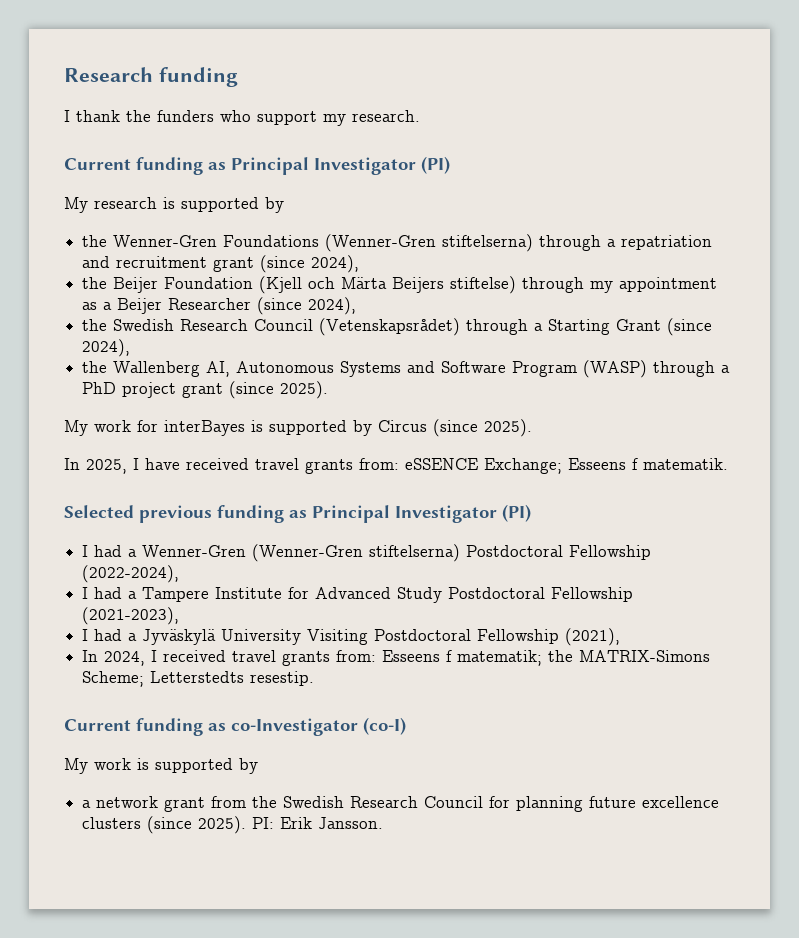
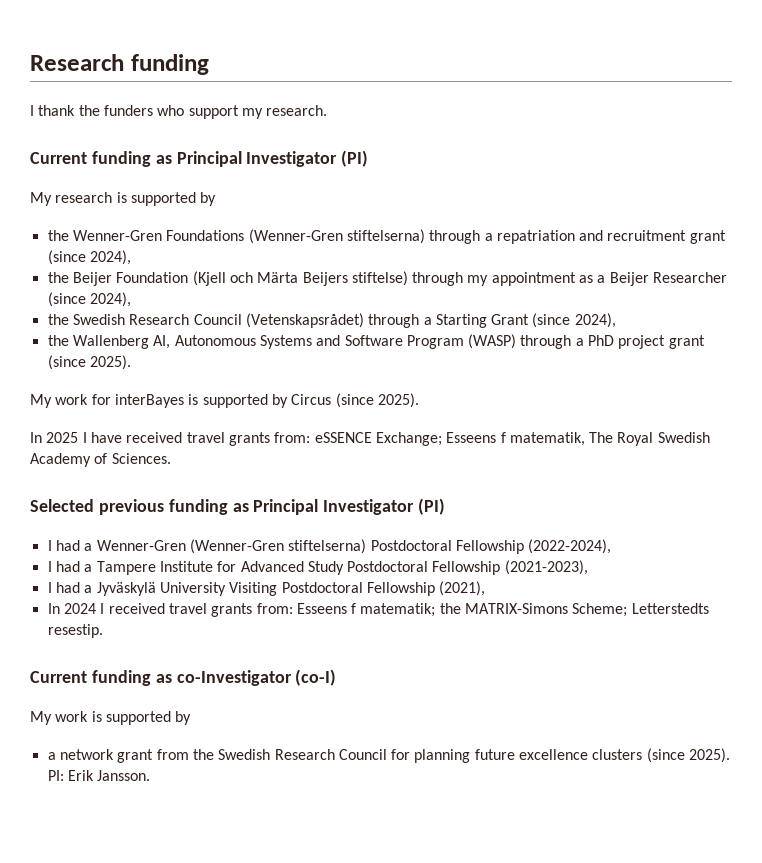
- In 2025, I have received travel grants from: eSSENCE Exchange; Esseens f matematik.
+ In 2025 I have received travel grants from: eSSENCE Exchange; Esseens f matematik, The Royal Swedish Academy of Sciences.
- In 2024, I received travel grants from: Esseens f matematik; the MATRIX-Simons Scheme; Letterstedts resestip.
+ In 2024 I received travel grants from: Esseens f matematik; the MATRIX-Simons Scheme; Letterstedts resestip.

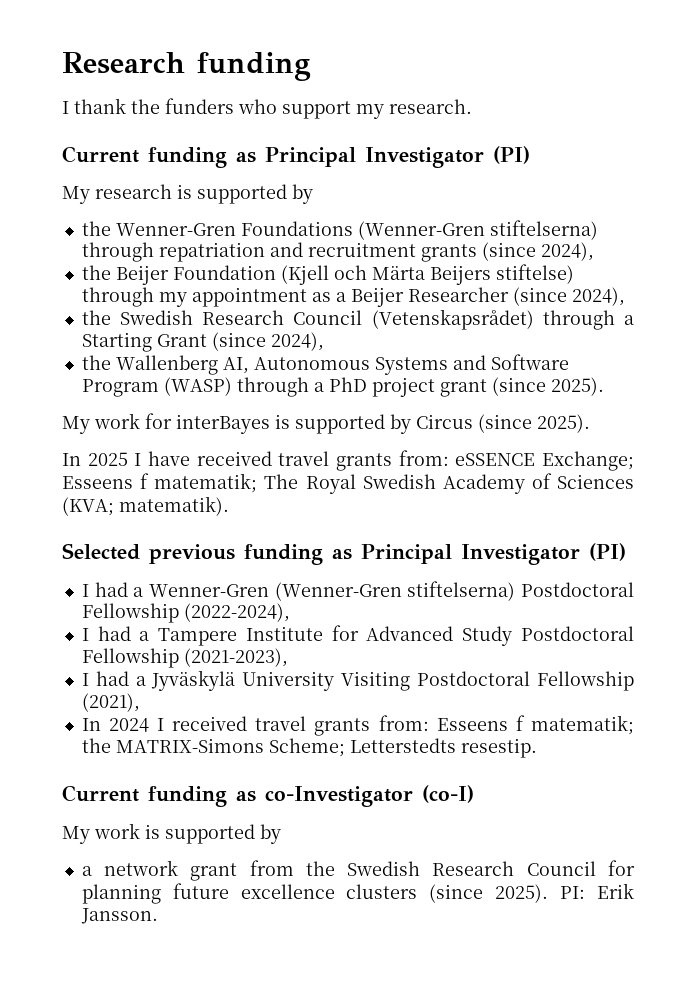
- the Wenner-Gren Foundations (Wenner-Gren stiftelserna) through a repatriation and recruitment grant (since 2024),
+ the Wenner-Gren Foundations (Wenner-Gren stiftelserna) through repatriation and recruitment grants (since 2024),
- In 2025 I have received travel grants from: eSSENCE Exchange; Esseens f matematik, The Royal Swedish Academy of Sciences.
+ In 2025 I have received travel grants from: eSSENCE Exchange; Esseens f matematik; The Royal Swedish Academy of Sciences (KVA; matematik).

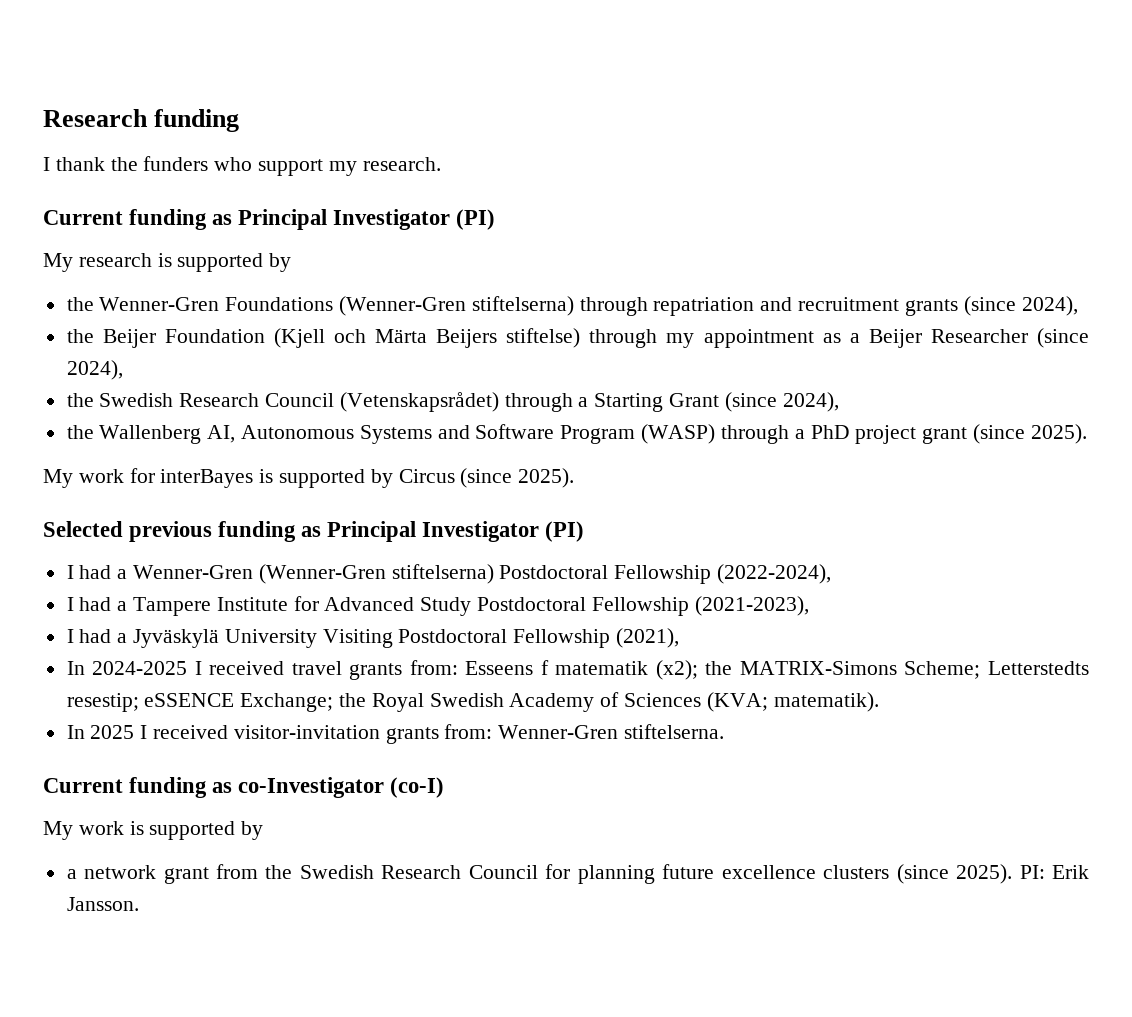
- In 2025 I have received travel grants from: eSSENCE Exchange; Esseens f matematik; The Royal Swedish Academy of Sciences (KVA; matematik).
- In 2024 I received travel grants from: Esseens f matematik; the MATRIX-Simons Scheme; Letterstedts resestip.
+ In 2024-2025 I received travel grants from: Esseens f matematik (x2); the MATRIX-Simons Scheme; Letterstedts resestip; eSSENCE Exchange; the Royal Swedish Academy of Sciences (KVA; matematik).
+ In 2025 I received visitor-invitation grants from: Wenner-Gren stiftelserna.

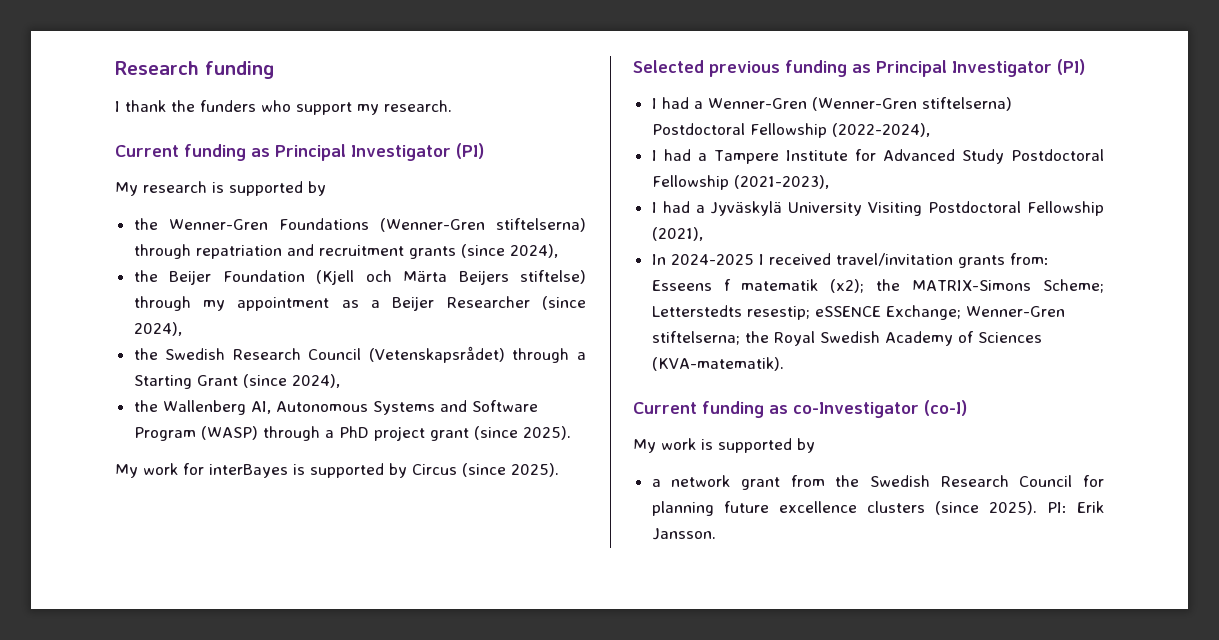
- In 2024-2025 I received travel grants from: Esseens f matematik (x2); the MATRIX-Simons Scheme; Letterstedts resestip; eSSENCE Exchange; the Royal Swedish Academy of Sciences (KVA; matematik).
- In 2025 I received visitor-invitation grants from: Wenner-Gren stiftelserna.
+ In 2024-2025 I received travel/invitation grants from: Esseens f matematik (x2); the MATRIX-Simons Scheme; Letterstedts resestip; eSSENCE Exchange; Wenner-Gren stiftelserna; the Royal Swedish Academy of Sciences (KVA-matematik).

